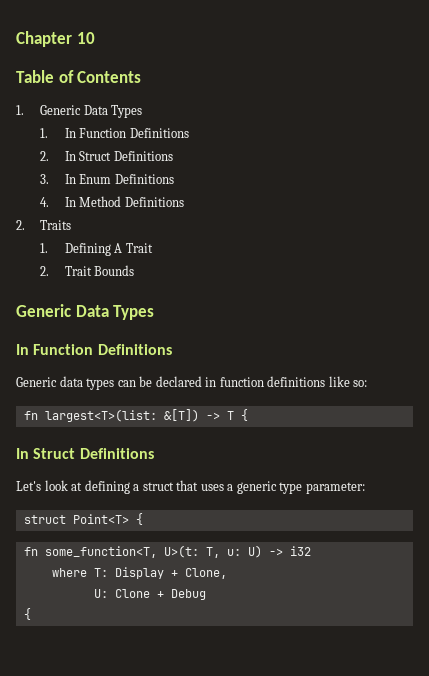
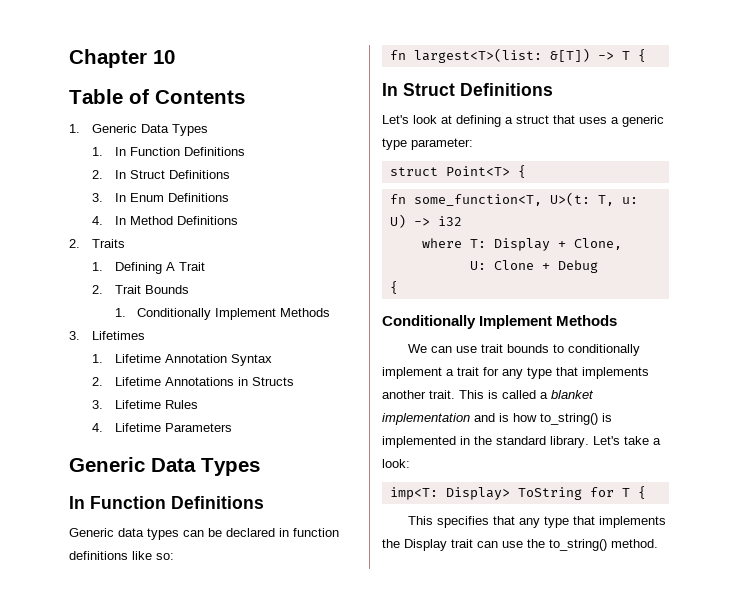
+ 1. Conditionally Implement Methods
+ 3. Lifetimes
+ 1. Lifetime Annotation Syntax
+ 2. Lifetime Annotations in Structs
+ 3. Lifetime Rules
+ 4. Lifetime Parameters
  U: Clone + Debug
  {
+ Conditionally Implement Methods
+ We can use trait bounds to conditionally implement a trait for any type that implements another trait. This is called a blanket implementation and is how to_string() is implemented in the standard library. Let's take a look:
+ imp<T: Display> ToString for T {
+ This specifies that any type that implements the Display trait can use the to_string() method.

